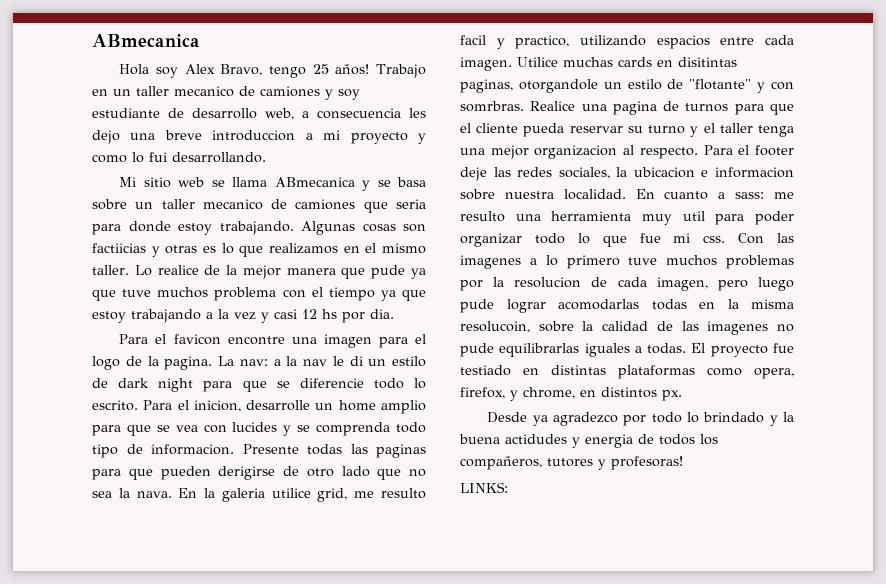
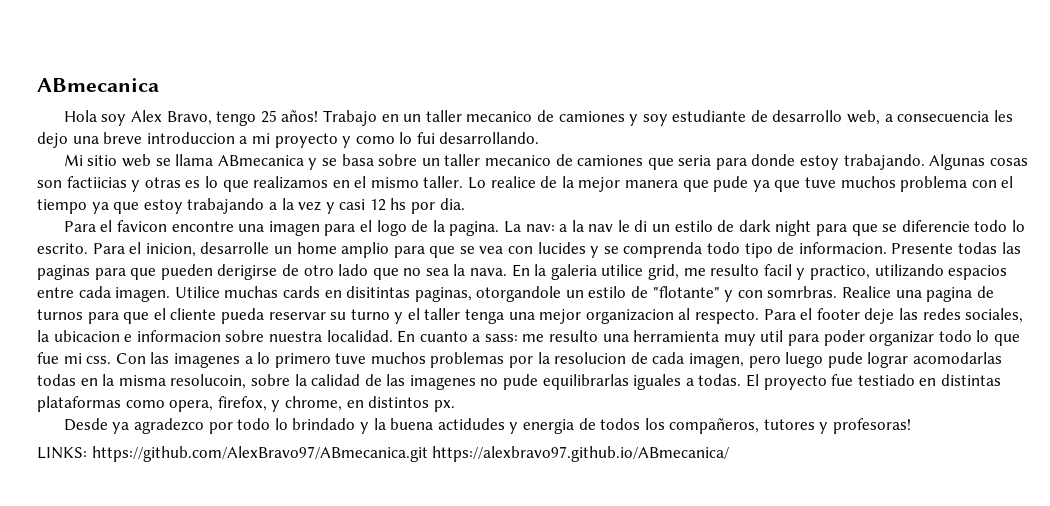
- LINKS:
+ LINKS: https://github.com/AlexBravo97/ABmecanica.git https://alexbravo97.github.io/ABmecanica/

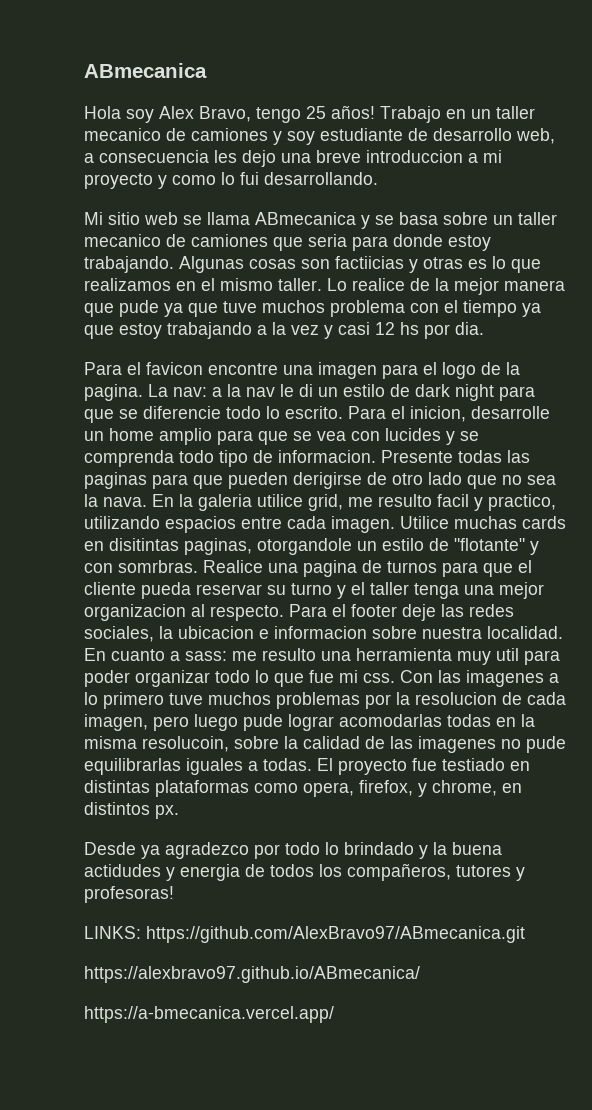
- LINKS: https://github.com/AlexBravo97/ABmecanica.git https://alexbravo97.github.io/ABmecanica/
+ LINKS: https://github.com/AlexBravo97/ABmecanica.git
+ https://alexbravo97.github.io/ABmecanica/
+ https://a-bmecanica.vercel.app/

